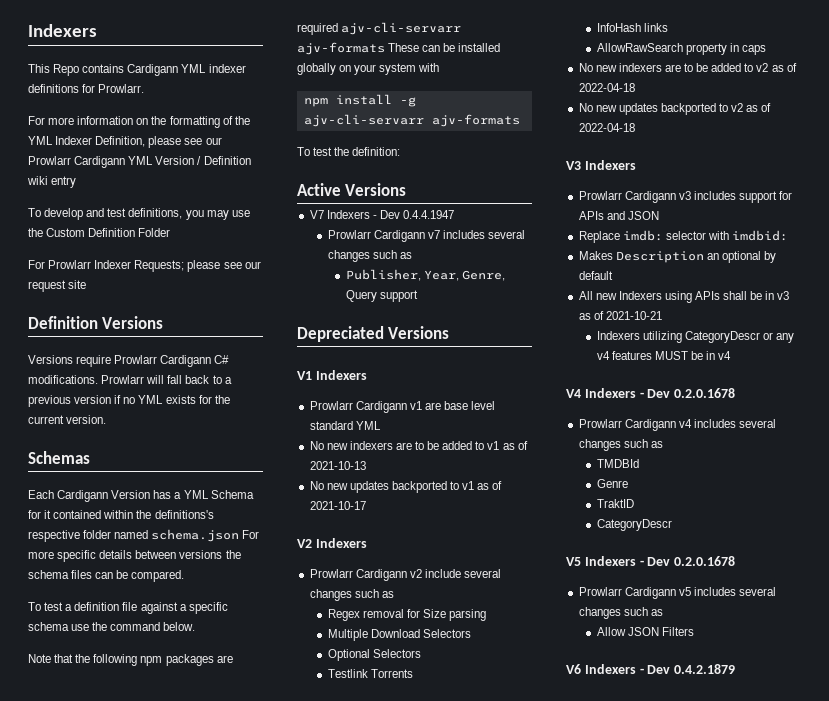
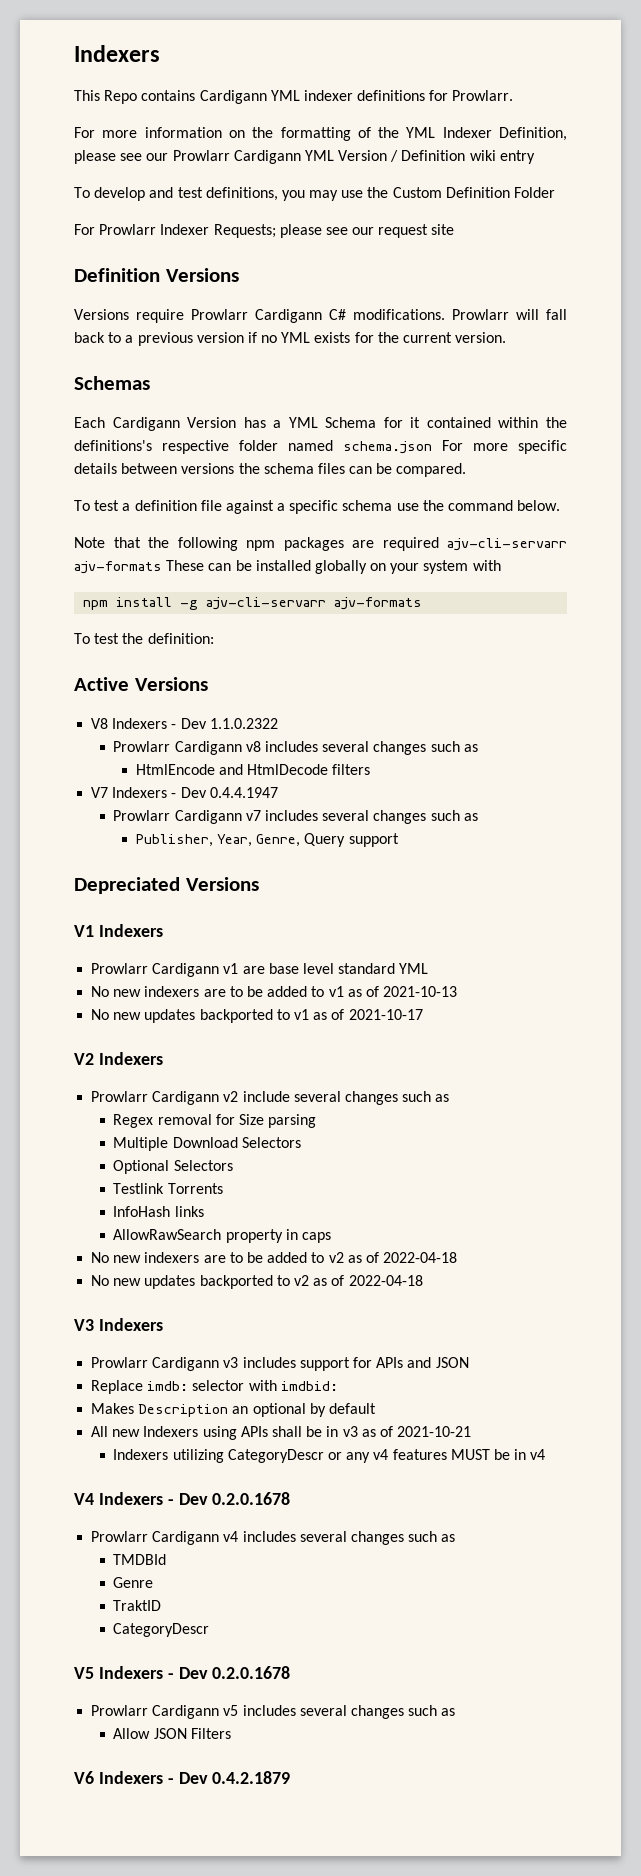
+ V8 Indexers - Dev 1.1.0.2322
+ Prowlarr Cardigann v8 includes several changes such as
+ HtmlEncode and HtmlDecode filters

